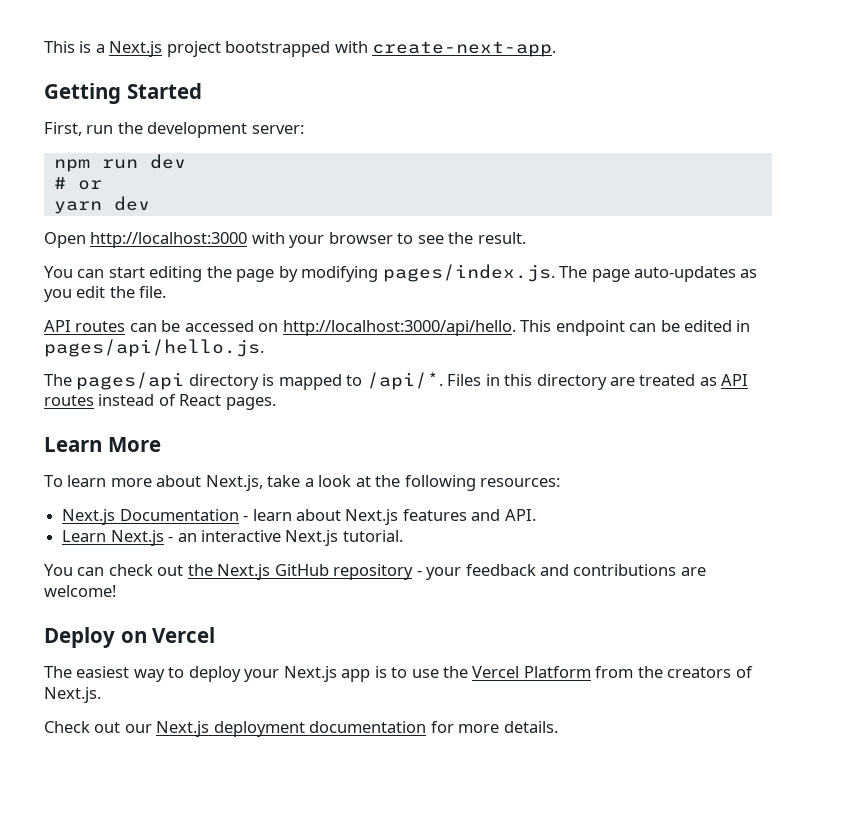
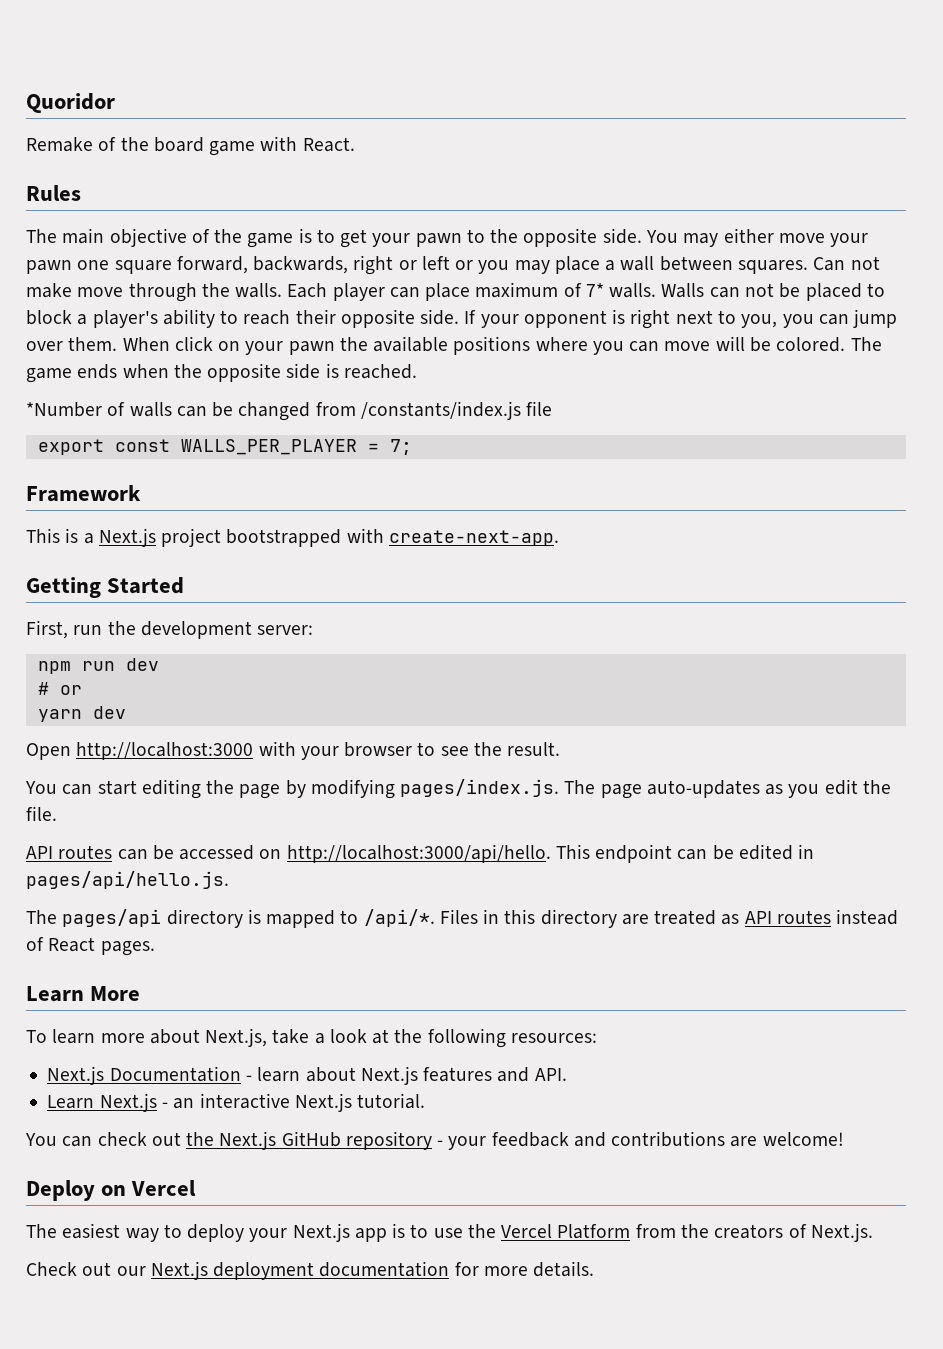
+ Quoridor
+ Remake of the board game with React.
+ Rules
+ The main objective of the game is to get your pawn to the opposite side. You may either move your pawn one square forward, backwards, right or left or you may place a wall between squares. Can not make move through the walls. Each player can place maximum of 7* walls. Walls can not be placed to block a player's ability to reach their opposite side. If your opponent is right next to you, you can jump over them. When click on your pawn the available positions where you can move will be colored. The game ends when the opposite side is reached.
+ *Number of walls can be changed from /constants/index.js file
+ export const WALLS_PER_PLAYER = 7;
+ Framework

